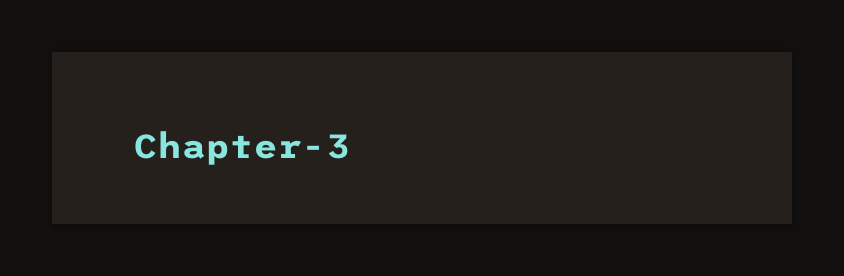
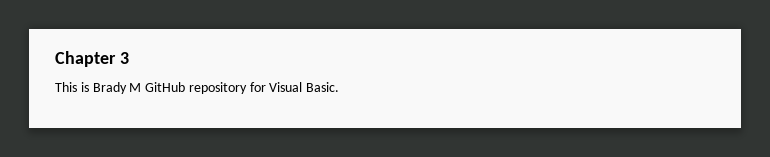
- Chapter-3
+ Chapter 3
+ This is Brady M GitHub repository for Visual Basic.

